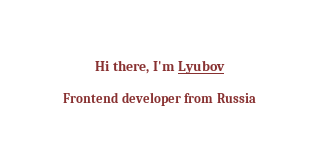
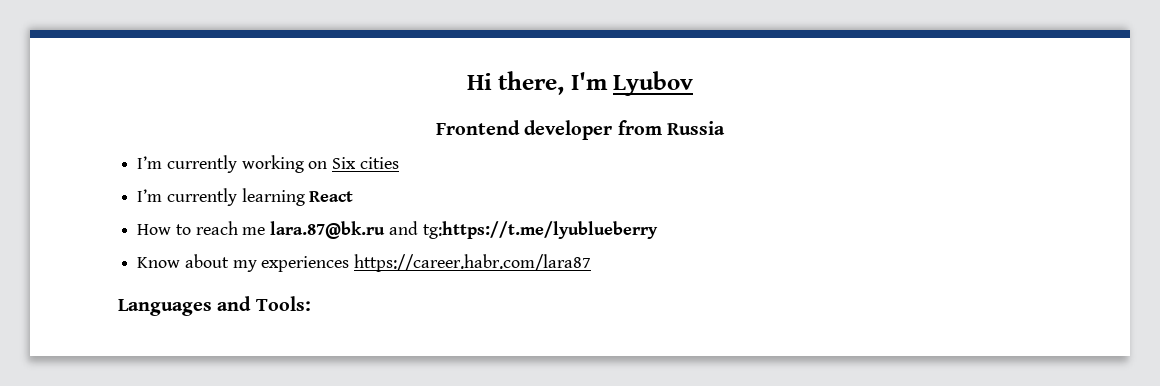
+ I’m currently working on Six cities
+ I’m currently learning React
+ How to reach me lara.87@bk.ru and tg:https://t.me/lyublueberry
+ Know about my experiences https://career.habr.com/lara87
+ Languages and Tools:

